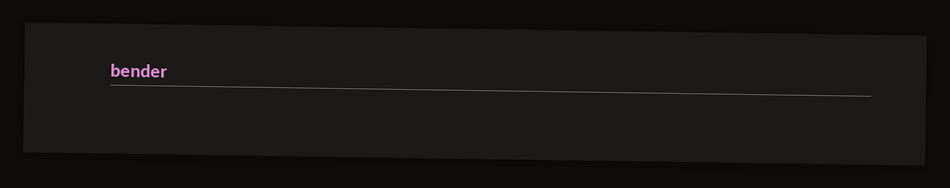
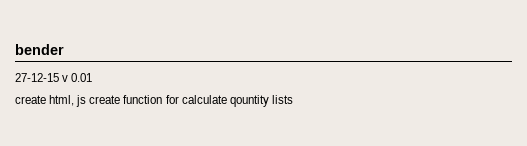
+ 27-12-15 v 0.01
+ create html, js create function for calculate qountity lists

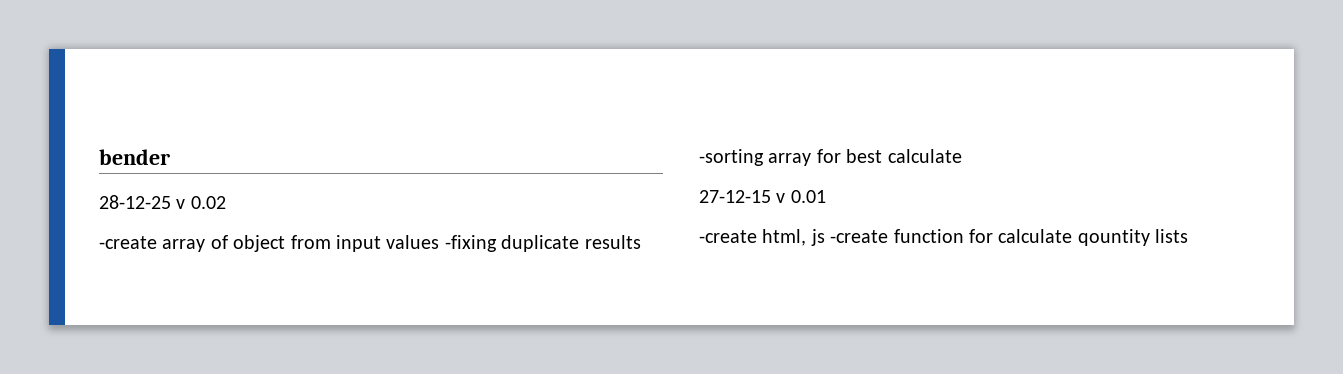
+ 28-12-25 v 0.02
+ -create array of object from input values -fixing duplicate results -sorting array for best calculate
- create html, js create function for calculate qountity lists
+ -create html, js -create function for calculate qountity lists

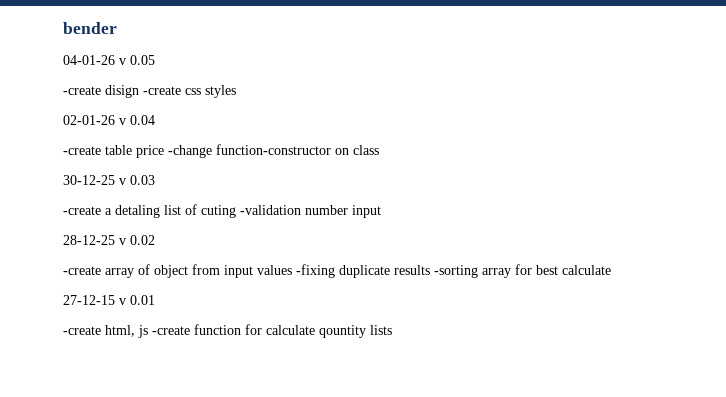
+ 04-01-26 v 0.05
+ -create disign -create css styles
+ 02-01-26 v 0.04
+ -create table price -change function-constructor on class
+ 30-12-25 v 0.03
+ -create a detaling list of cuting -validation number input

